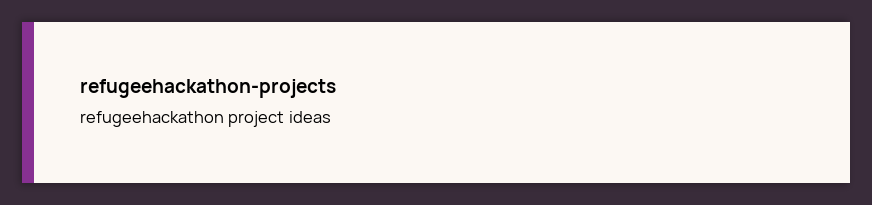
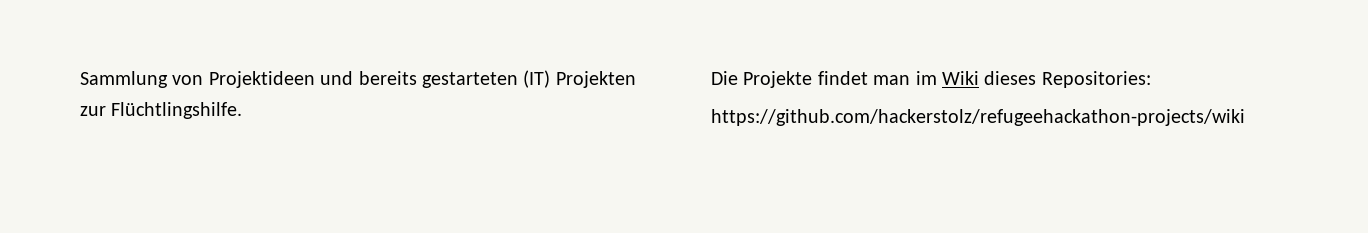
- refugeehackathon-projects
- refugeehackathon project ideas
+ Sammlung von Projektideen und bereits gestarteten (IT) Projekten zur Flüchtlingshilfe.
+ Die Projekte findet man im Wiki dieses Repositories:
+ https://github.com/hackerstolz/refugeehackathon-projects/wiki

